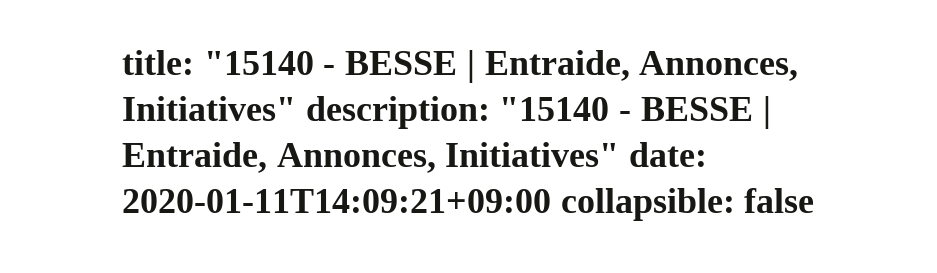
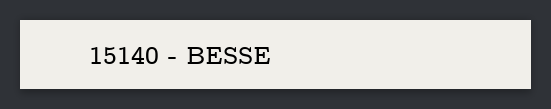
- title: "15140 - BESSE | Entraide, Annonces, Initiatives" description: "15140 - BESSE | Entraide, Annonces, Initiatives" date: 2020-01-11T14:09:21+09:00 collapsible: false
+ 15140 - BESSE

